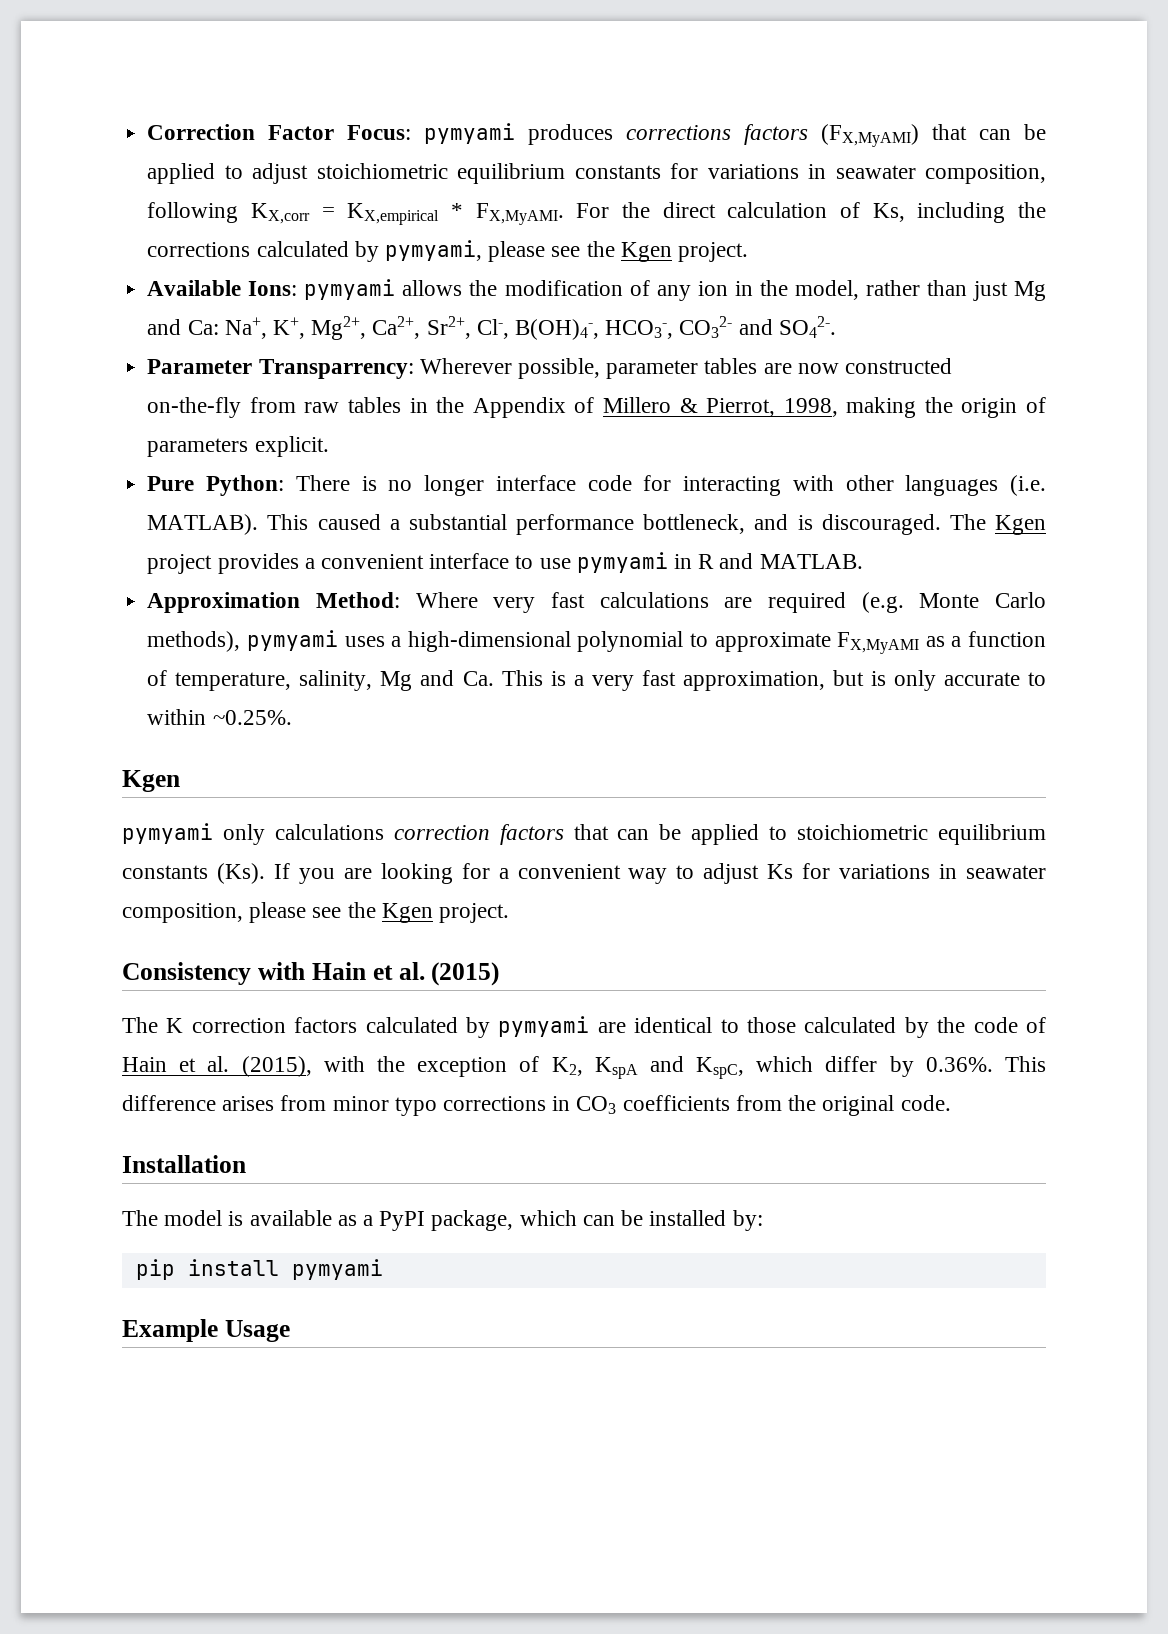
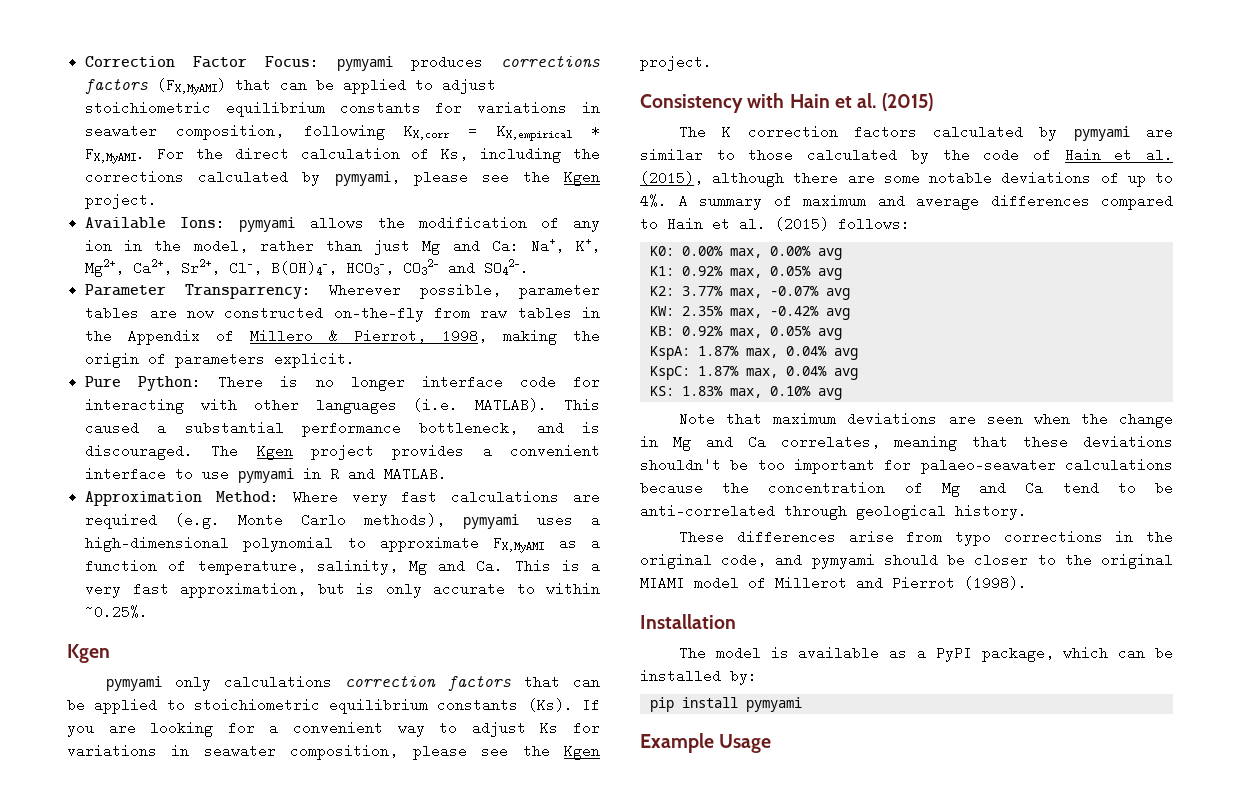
- The K correction factors calculated by pymyami are identical to those calculated by the code of Hain et al. (2015), with the exception of K2, KspA and KspC, which differ by 0.36%. This difference arises from minor typo corrections in CO3 coefficients from the original code.
+ The K correction factors calculated by pymyami are similar to those calculated by the code of Hain et al. (2015), although there are some notable deviations of up to 4%. A summary of maximum and average differences compared to Hain et al. (2015) follows:
+ K0: 0.00% max, 0.00% avg
+ K1: 0.92% max, 0.05% avg
+ K2: 3.77% max, -0.07% avg
+ KW: 2.35% max, -0.42% avg
+ KB: 0.92% max, 0.05% avg
+ KspA: 1.87% max, 0.04% avg
+ KspC: 1.87% max, 0.04% avg
+ KS: 1.83% max, 0.10% avg
+ Note that maximum deviations are seen when the change in Mg and Ca correlates, meaning that these deviations shouldn't be too important for palaeo-seawater calculations because the concentration of Mg and Ca tend to be anti-correlated through geological history.
+ These differences arise from typo corrections in the original code, and pymyami should be closer to the original MIAMI model of Millerot and Pierrot (1998).

